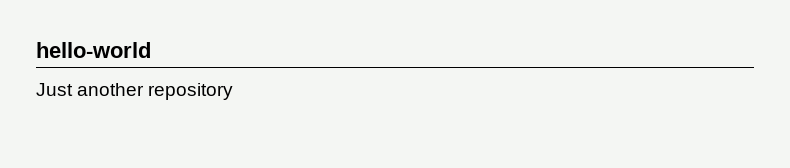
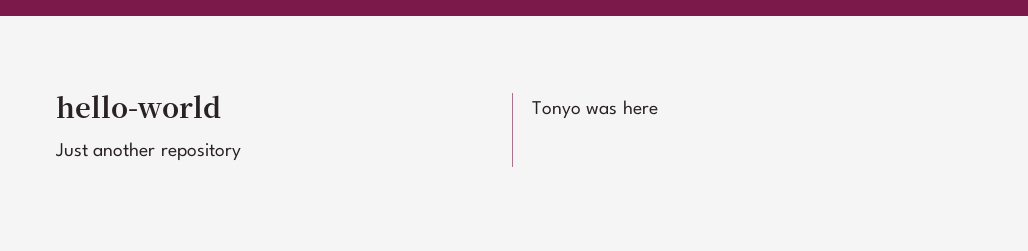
+ Tonyo was here

